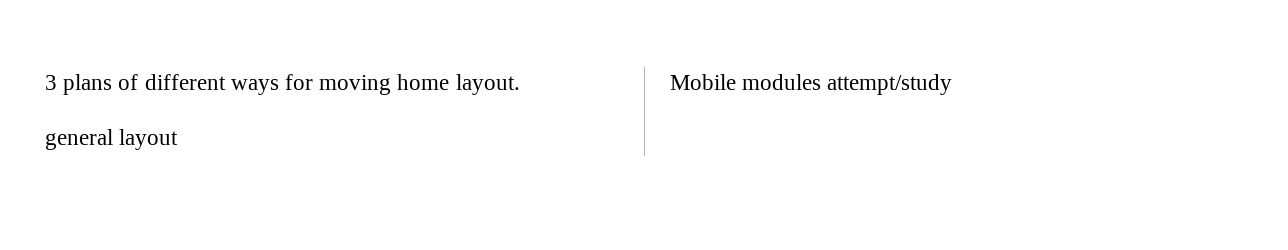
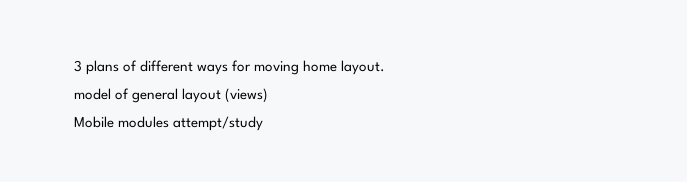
- general layout
+ model of general layout (views)

